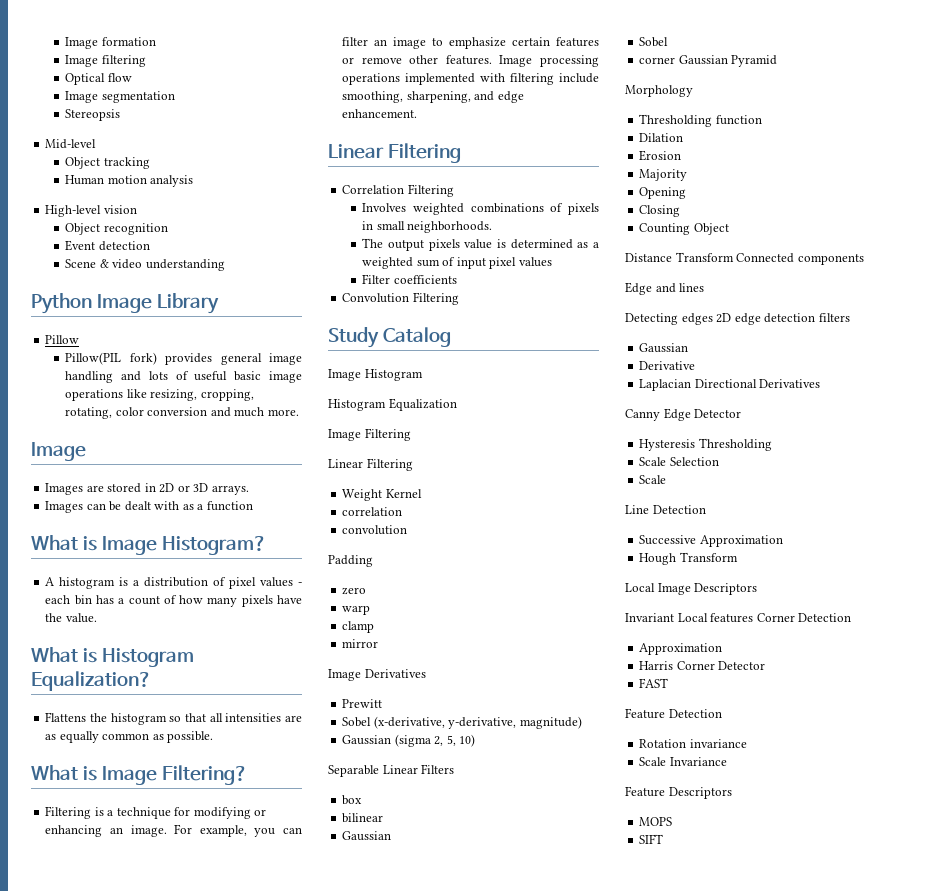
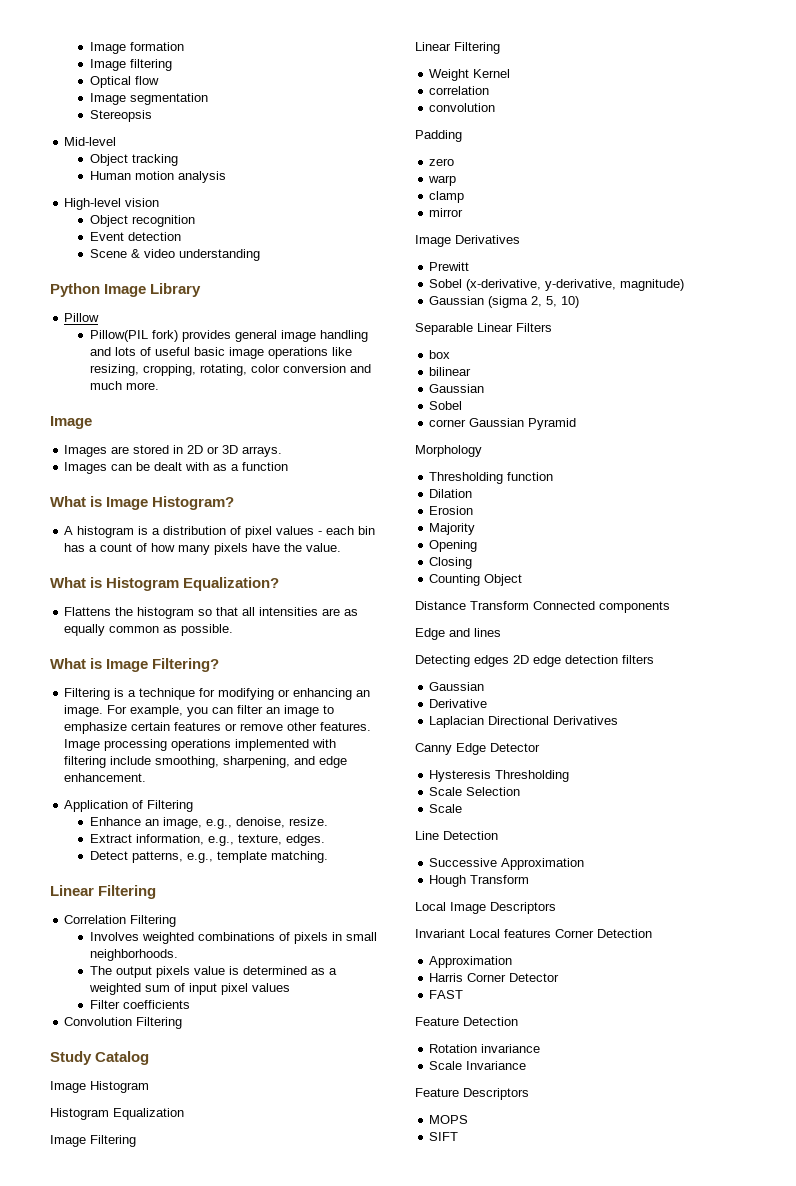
+ Application of Filtering
+ Enhance an image, e.g., denoise, resize.
+ Extract information, e.g., texture, edges.
+ Detect patterns, e.g., template matching.

